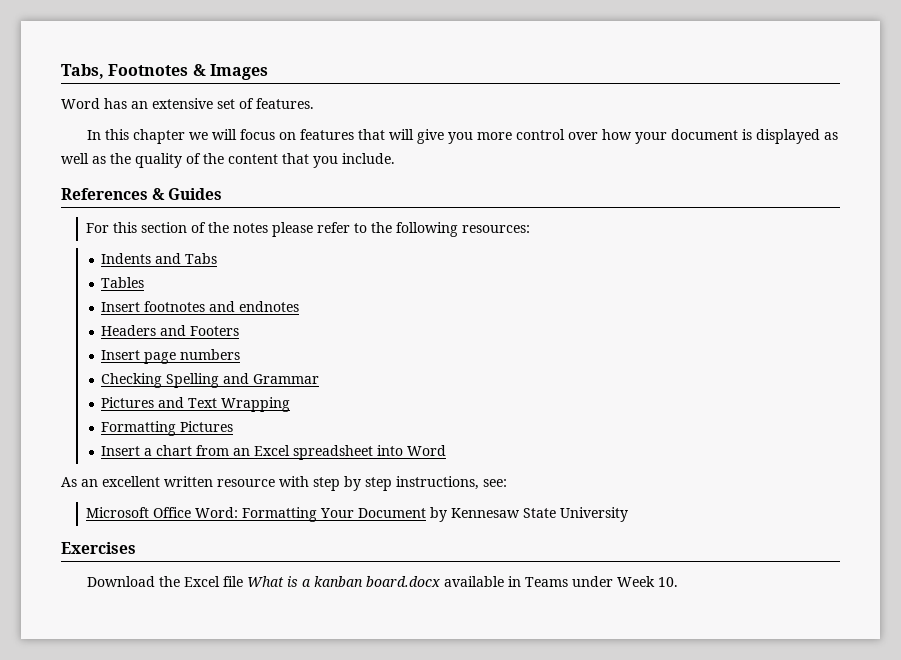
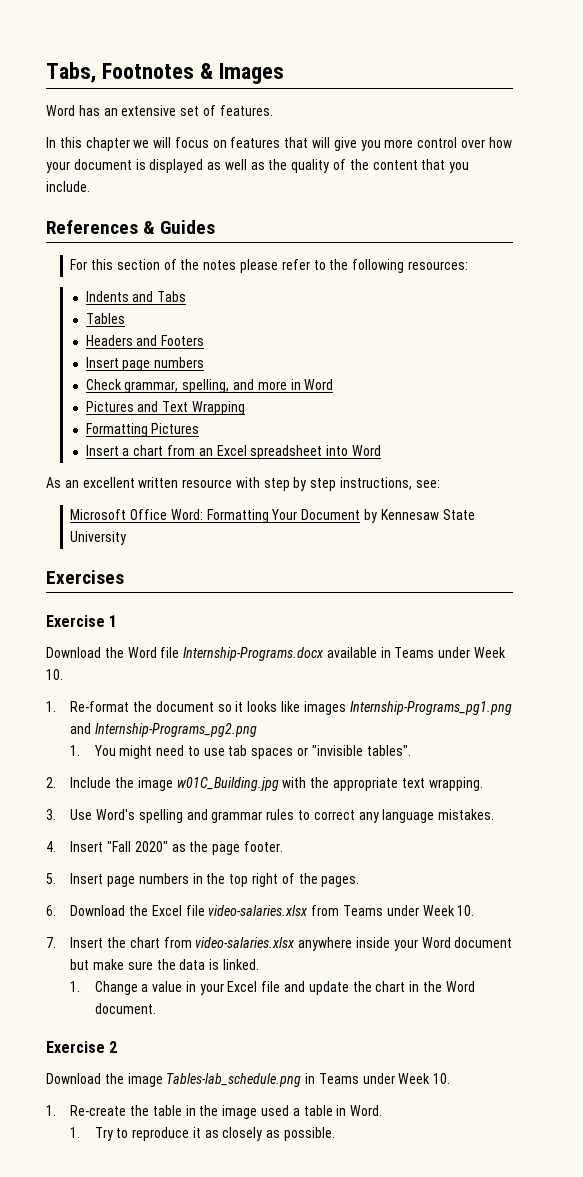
- Insert footnotes and endnotes
- Checking Spelling and Grammar
+ Check grammar, spelling, and more in Word
- Download the Excel file What is a kanban board.docx available in Teams under Week 10.
+ Exercise 1
+ Download the Word file Internship-Programs.docx available in Teams under Week 10.
+ 1. Re-format the document so it looks like images Internship-Programs_pg1.png and Internship-Programs_pg2.png
+ 1. You might need to use tab spaces or "invisible tables".
+ 2. Include the image w01C_Building.jpg with the appropriate text wrapping.
+ 3. Use Word's spelling and grammar rules to correct any language mistakes.
+ 4. Insert "Fall 2020" as the page footer.
+ 5. Insert page numbers in the top right of the pages.
+ 6. Download the Excel file video-salaries.xlsx from Teams under Week 10.
+ 7. Insert the chart from video-salaries.xlsx anywhere inside your Word document but make sure the data is linked.
+ 1. Change a value in your Excel file and update the chart in the Word document.
+ Exercise 2
+ Download the image Tables-lab_schedule.png in Teams under Week 10.
+ 1. Re-create the table in the image used a table in Word.
+ 1. Try to reproduce it as closely as possible.

